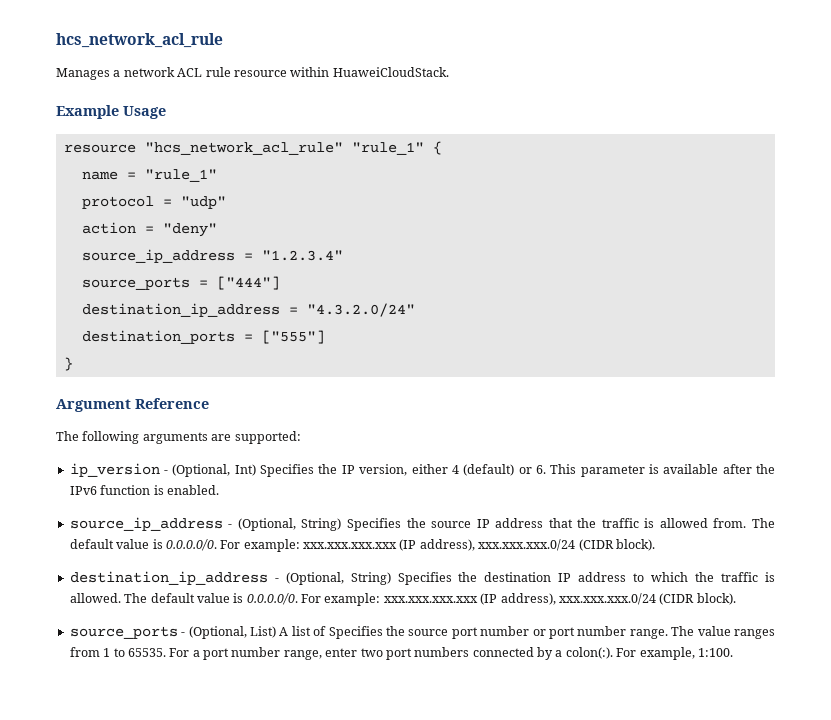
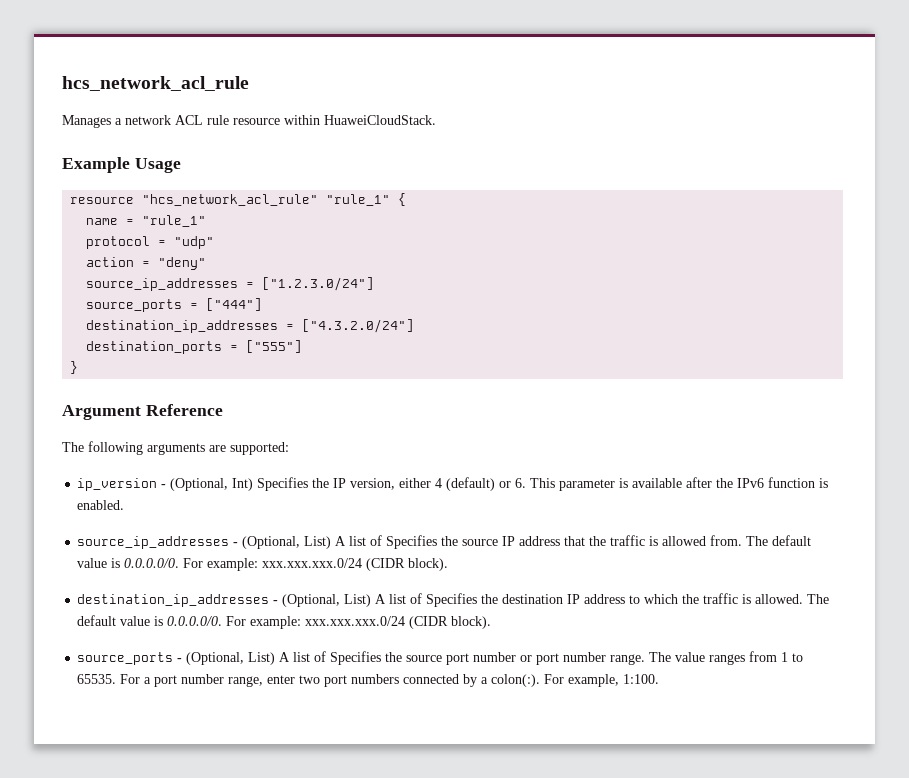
- source_ip_address = "1.2.3.4"
+ source_ip_addresses = ["1.2.3.0/24"]
- destination_ip_address = "4.3.2.0/24"
+ destination_ip_addresses = ["4.3.2.0/24"]
- source_ip_address - (Optional, String) Specifies the source IP address that the traffic is allowed from. The default value is 0.0.0.0/0. For example: xxx.xxx.xxx.xxx (IP address), xxx.xxx.xxx.0/24 (CIDR block).
- destination_ip_address - (Optional, String) Specifies the destination IP address to which the traffic is allowed. The default value is 0.0.0.0/0. For example: xxx.xxx.xxx.xxx (IP address), xxx.xxx.xxx.0/24 (CIDR block).
+ source_ip_addresses - (Optional, List) A list of Specifies the source IP address that the traffic is allowed from. The default value is 0.0.0.0/0. For example: xxx.xxx.xxx.0/24 (CIDR block).
+ destination_ip_addresses - (Optional, List) A list of Specifies the destination IP address to which the traffic is allowed. The default value is 0.0.0.0/0. For example: xxx.xxx.xxx.0/24 (CIDR block).

